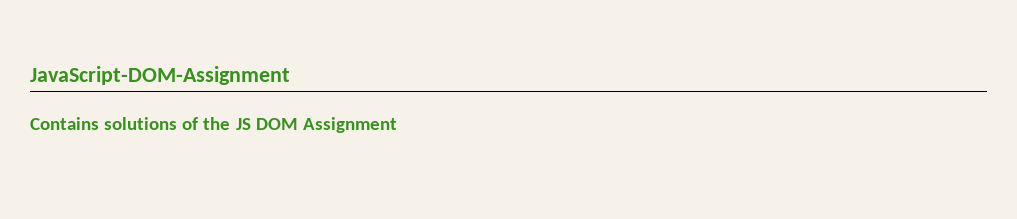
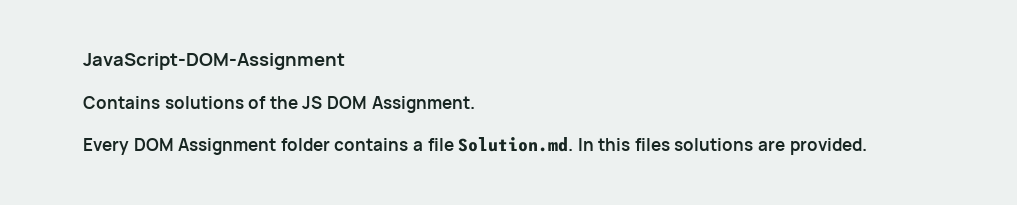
- Contains solutions of the JS DOM Assignment
+ Contains solutions of the JS DOM Assignment.
+ Every DOM Assignment folder contains a file Solution.md. In this files solutions are provided.

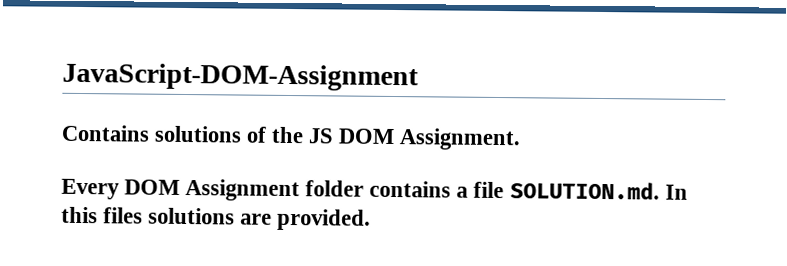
- Every DOM Assignment folder contains a file Solution.md. In this files solutions are provided.
+ Every DOM Assignment folder contains a file SOLUTION.md. In this files solutions are provided.

